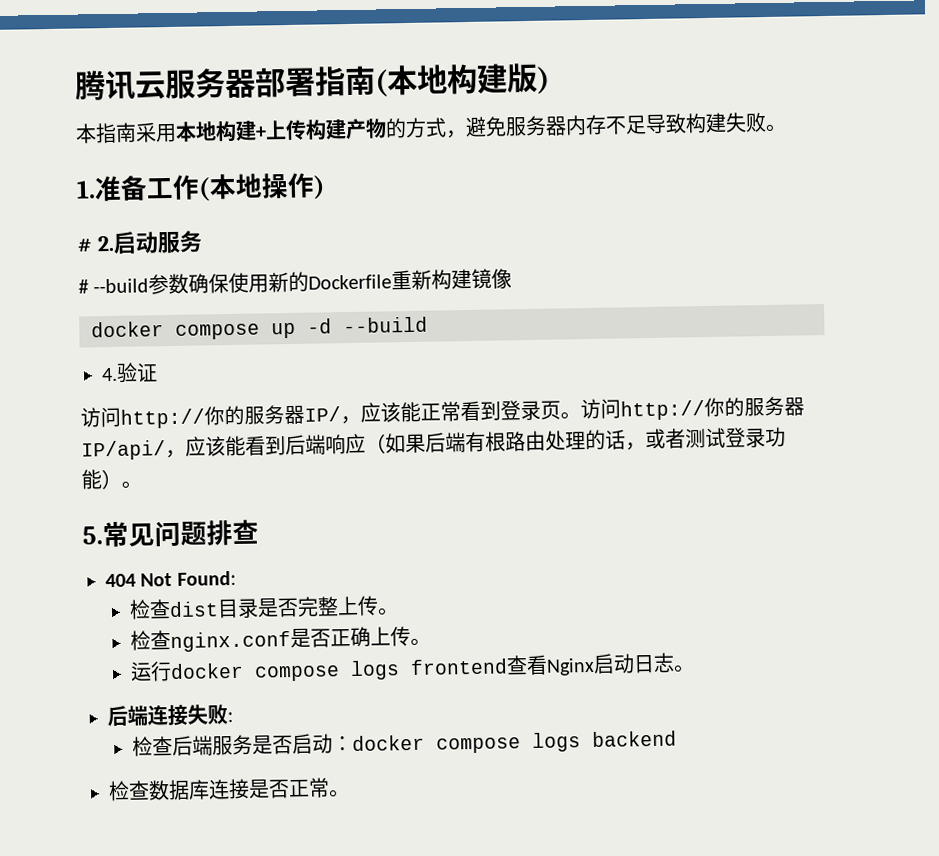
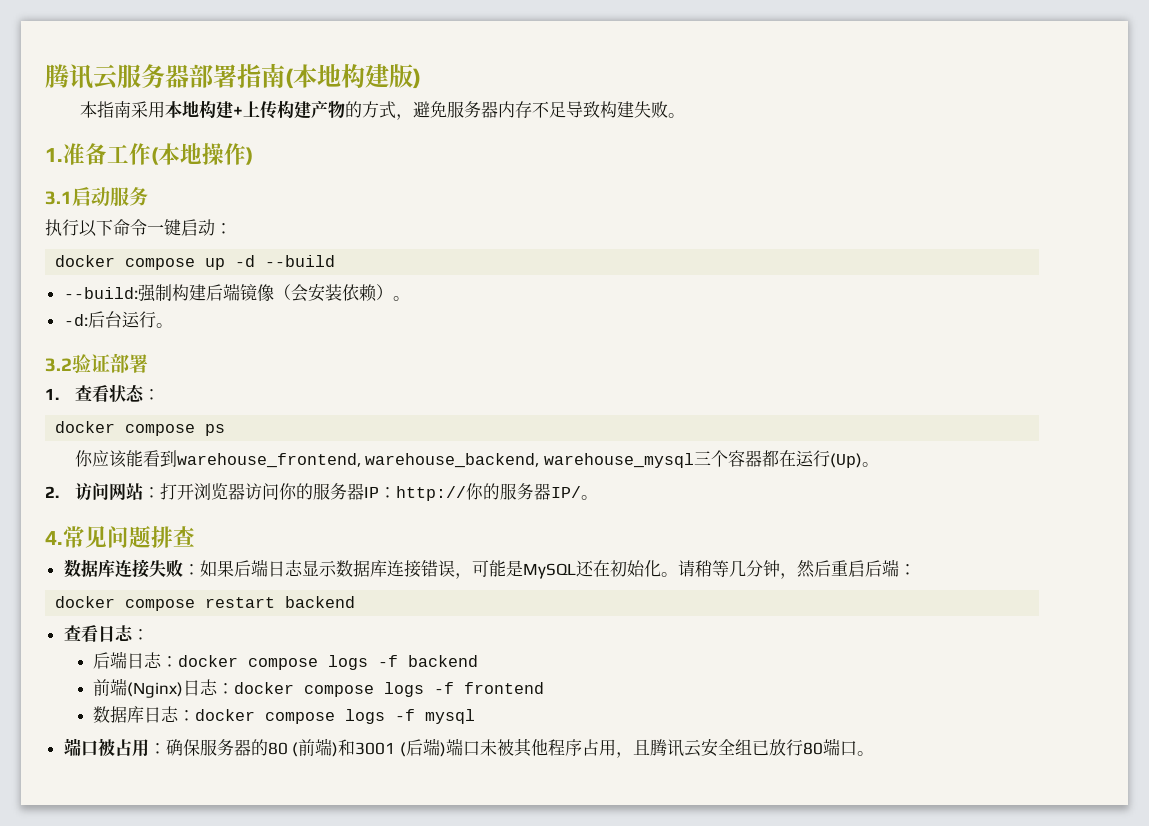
- # 2.启动服务
+ 3.1启动服务
- # --build参数确保使用新的Dockerfile重新构建镜像
+ 执行以下命令一键启动：
- 4.验证
- 访问http://你的服务器IP/，应该能正常看到登录页。访问http://你的服务器IP/api/，应该能看到后端响应（如果后端有根路由处理的话，或者测试登录功能）。
- 5.常见问题排查
+ --build:强制构建后端镜像（会安装依赖）。
+ -d:后台运行。
+ 3.2验证部署
+ 1.查看状态：
+ docker compose ps
+ 你应该能看到warehouse_frontend, warehouse_backend, warehouse_mysql三个容器都在运行(Up)。
+ 2.访问网站：打开浏览器访问你的服务器IP：http://你的服务器IP/。
+ 4.常见问题排查
- 404 Not Found:
- 检查dist目录是否完整上传。
- 检查nginx.conf是否正确上传。
- 运行docker compose logs frontend查看Nginx启动日志。
- 后端连接失败:
- 检查后端服务是否启动：docker compose logs backend
- 检查数据库连接是否正常。
+ 数据库连接失败：如果后端日志显示数据库连接错误，可能是MySQL还在初始化。请稍等几分钟，然后重启后端：
+ docker compose restart backend
+ 查看日志：
+ 后端日志：docker compose logs -f backend
+ 前端(Nginx)日志：docker compose logs -f frontend
+ 数据库日志：docker compose logs -f mysql
+ 端口被占用：确保服务器的80 (前端)和3001 (后端)端口未被其他程序占用，且腾讯云安全组已放行80端口。

